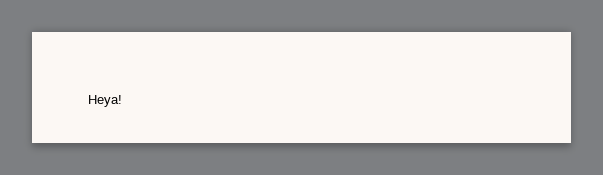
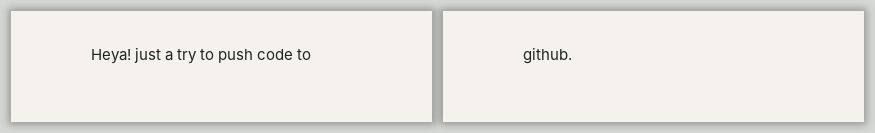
- Heya!
+ Heya! just a try to push code to github.

